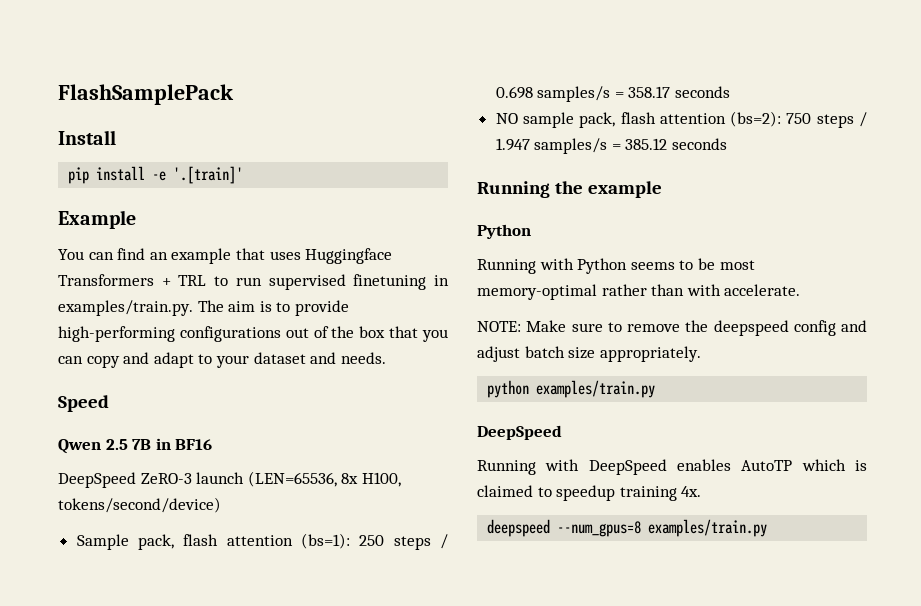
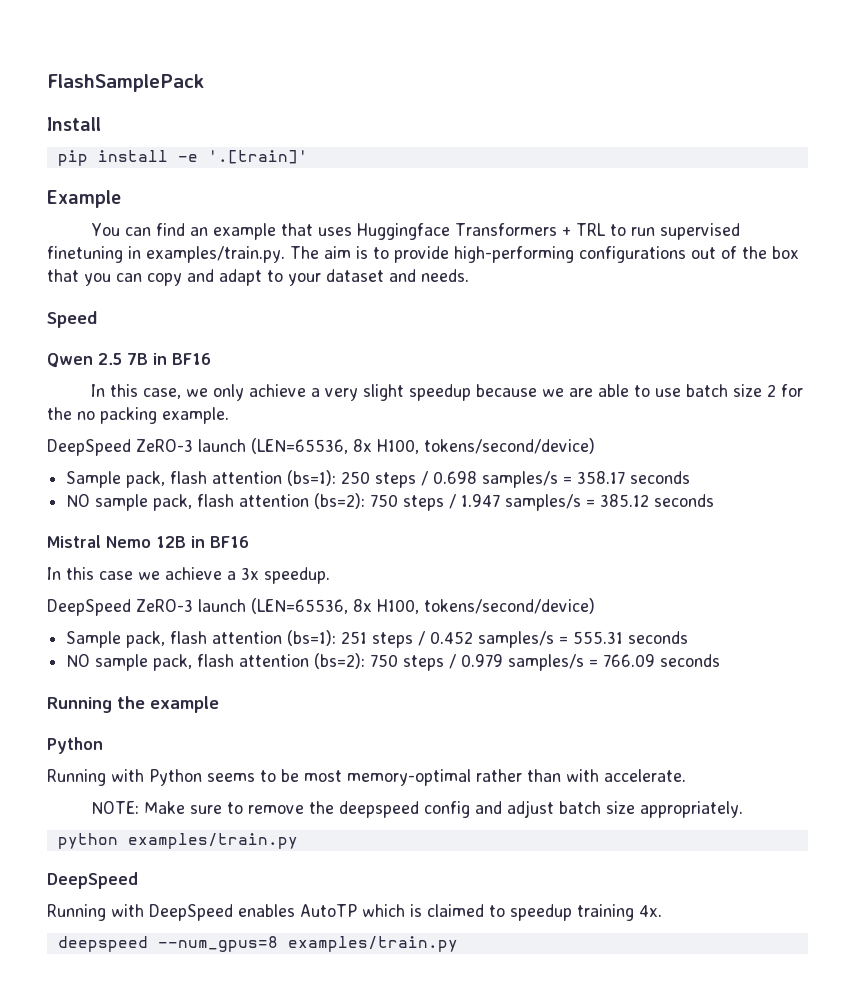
+ In this case, we only achieve a very slight speedup because we are able to use batch size 2 for the no packing example.
+ Mistral Nemo 12B in BF16
+ In this case we achieve a 3x speedup.
+ DeepSpeed ZeRO-3 launch (LEN=65536, 8x H100, tokens/second/device)
+ Sample pack, flash attention (bs=1): 251 steps / 0.452 samples/s = 555.31 seconds
+ NO sample pack, flash attention (bs=2): 750 steps / 0.979 samples/s = 766.09 seconds

